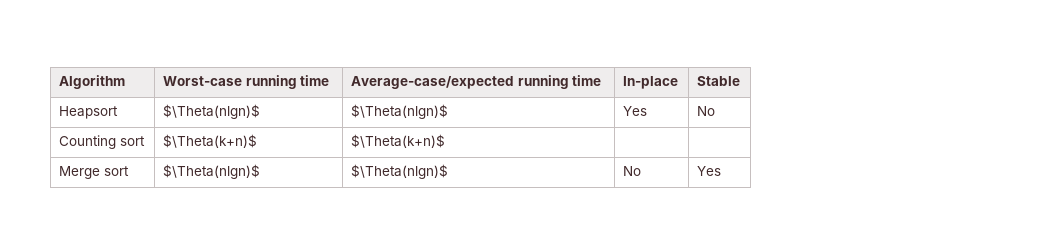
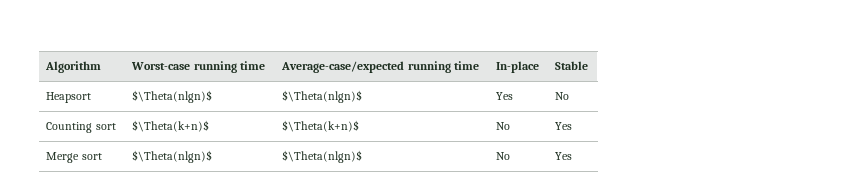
- Counting sort | $\Theta(k+n)$ | $\Theta(k+n)$ | |
+ Counting sort | $\Theta(k+n)$ | $\Theta(k+n)$ | No | Yes

